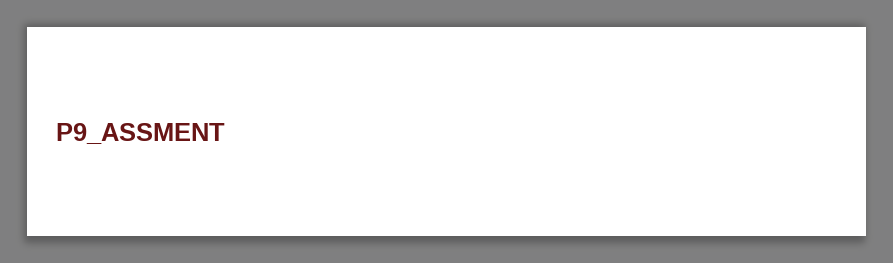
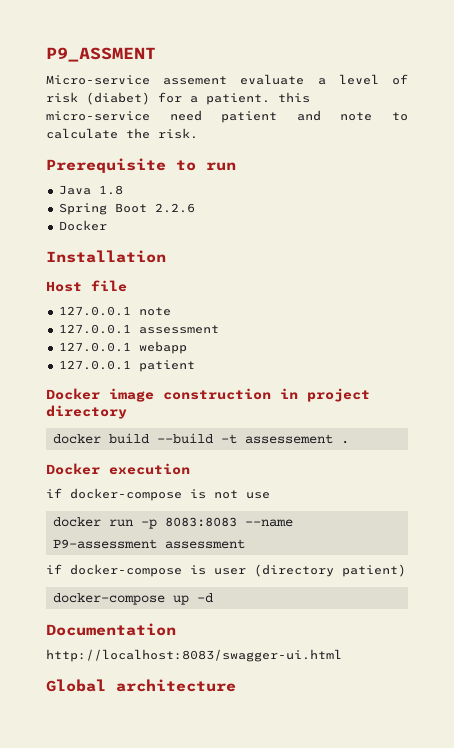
+ Micro-service assement evaluate a level of risk (diabet) for a patient. this micro-service need patient and note to calculate the risk.
+ Prerequisite to run
+ Java 1.8
+ Spring Boot 2.2.6
+ Docker
+ Installation
+ Host file
+ 127.0.0.1 note
+ 127.0.0.1 assessment
+ 127.0.0.1 webapp
+ 127.0.0.1 patient
+ Docker image construction in project directory
+ docker build --build -t assessement .
+ Docker execution
+ if docker-compose is not use
+ docker run -p 8083:8083 --name P9-assessment assessment
+ if docker-compose is user (directory patient)
+ docker-compose up -d
+ Documentation
+ http://localhost:8083/swagger-ui.html
+ Global architecture

